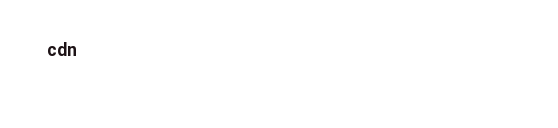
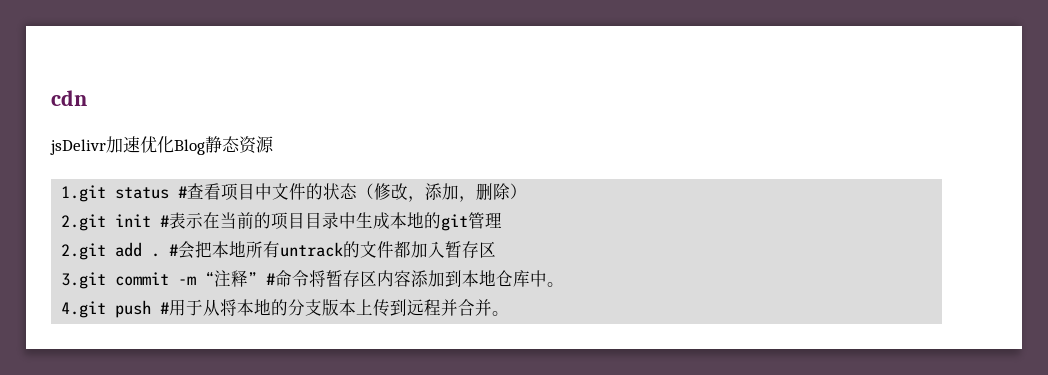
+ jsDelivr加速优化Blog静态资源
+ 1.git status #查看项目中文件的状态（修改，添加，删除）
+ 2.git init #表示在当前的项目目录中生成本地的git管理
+ 2.git add . #会把本地所有untrack的文件都加入暂存区
+ 3.git commit -m “注释” #命令将暂存区内容添加到本地仓库中。
+ 4.git push #用于从将本地的分支版本上传到远程并合并。

